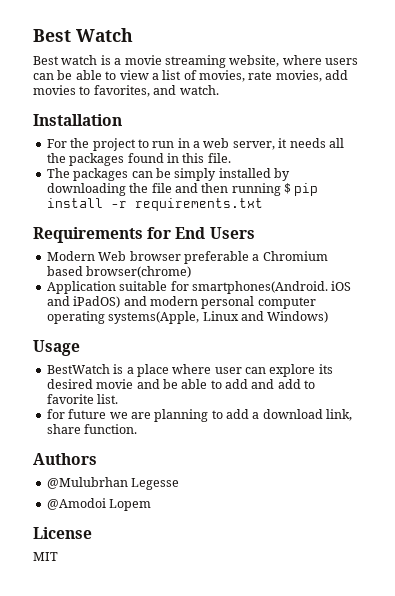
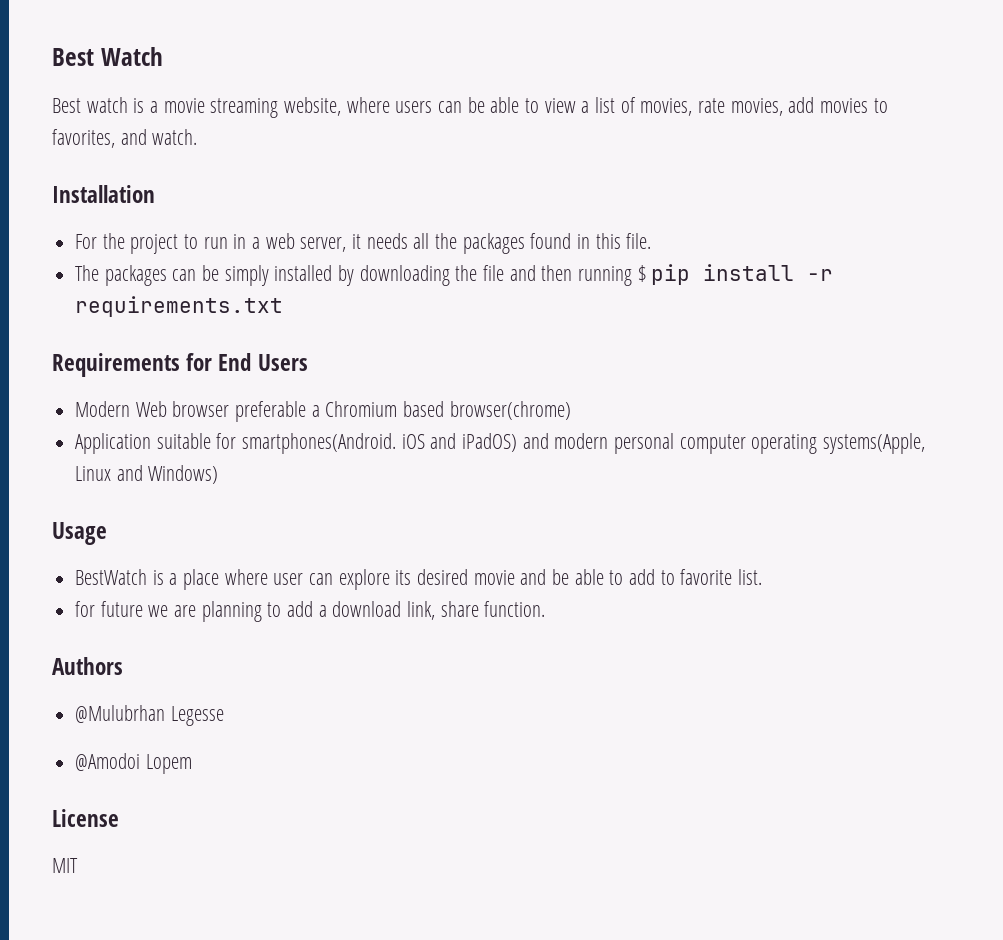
- BestWatch is a place where user can explore its desired movie and be able to add and add to favorite list.
+ BestWatch is a place where user can explore its desired movie and be able to add to favorite list.

